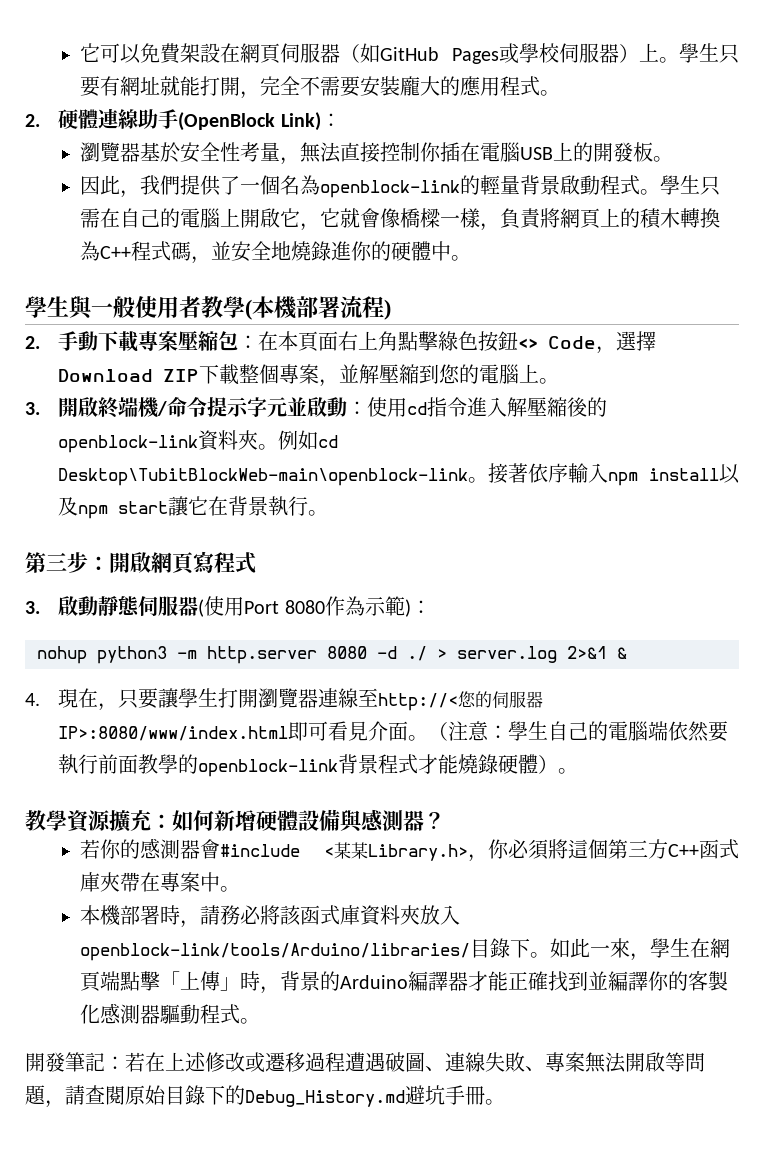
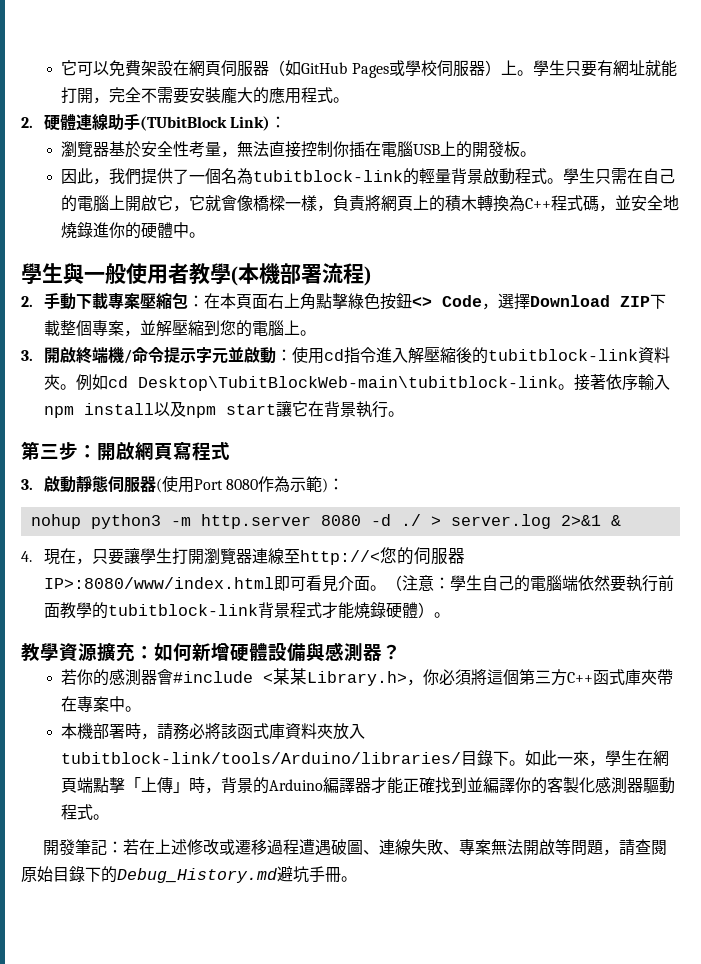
- 2.硬體連線助手(OpenBlock Link)：
+ 2.硬體連線助手(TUbitBlock Link)：
- 因此，我們提供了一個名為openblock-link的輕量背景啟動程式。
+ 因此，我們提供了一個名為tubitblock-link的輕量背景啟動程式。
- 3.開啟終端機/命令提示字元並啟動：使用cd指令進入解壓縮後的openblock-link資料夾。
+ 3.開啟終端機/命令提示字元並啟動：使用cd指令進入解壓縮後的tubitblock-link資料夾。
- 例如cd Desktop\TubitBlockWeb-main\openblock-link。
+ 例如cd Desktop\TubitBlockWeb-main\tubitblock-link。
- （注意：學生自己的電腦端依然要執行前面教學的openblock-link背景程式才能燒錄硬體）。
+ （注意：學生自己的電腦端依然要執行前面教學的tubitblock-link背景程式才能燒錄硬體）。
- 本機部署時，請務必將該函式庫資料夾放入openblock-link/tools/Arduino/libraries/目錄下。
+ 本機部署時，請務必將該函式庫資料夾放入tubitblock-link/tools/Arduino/libraries/目錄下。

